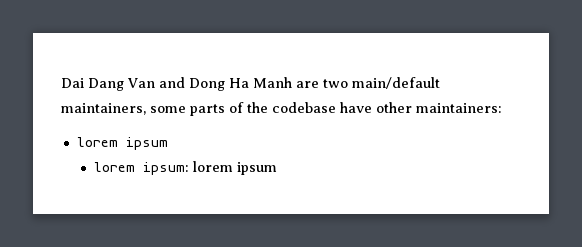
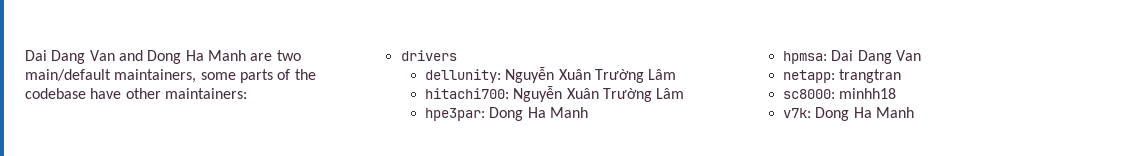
  Dai Dang Van and Dong Ha Manh are two main/default maintainers, some parts of the codebase have other maintainers:
- lorem ipsum
- lorem ipsum: lorem ipsum
+ drivers
+ dellunity: Nguyễn Xuân Trường Lâm
+ hitachi700: Nguyễn Xuân Trường Lâm
+ hpe3par: Dong Ha Manh
+ hpmsa: Dai Dang Van
+ netapp: trangtran
+ sc8000: minhh18
+ v7k: Dong Ha Manh

